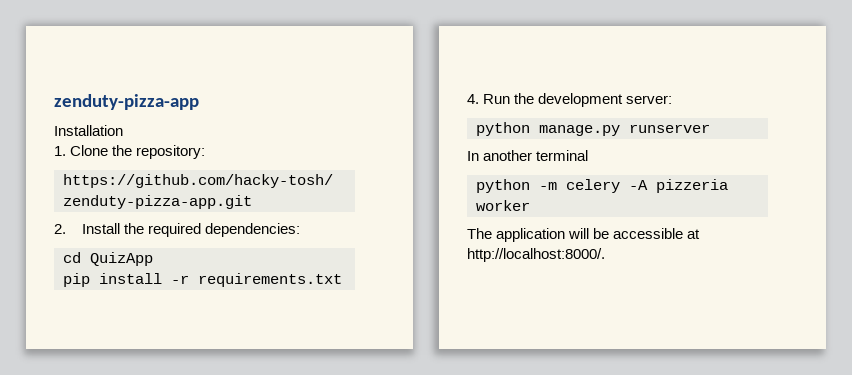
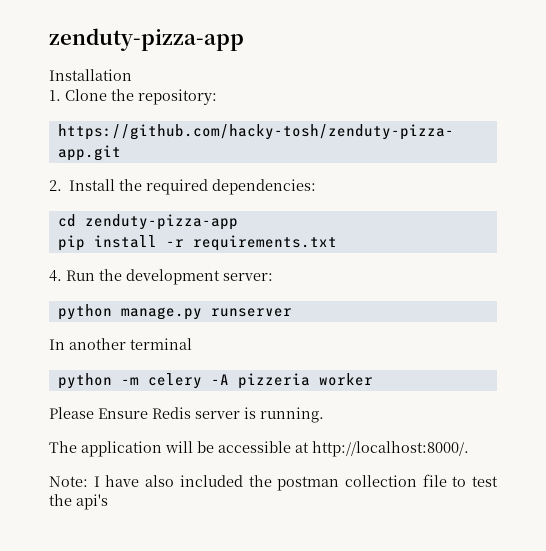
- cd QuizApp
+ cd zenduty-pizza-app
+ Please Ensure Redis server is running.
+ Note: I have also included the postman collection file to test the api's

